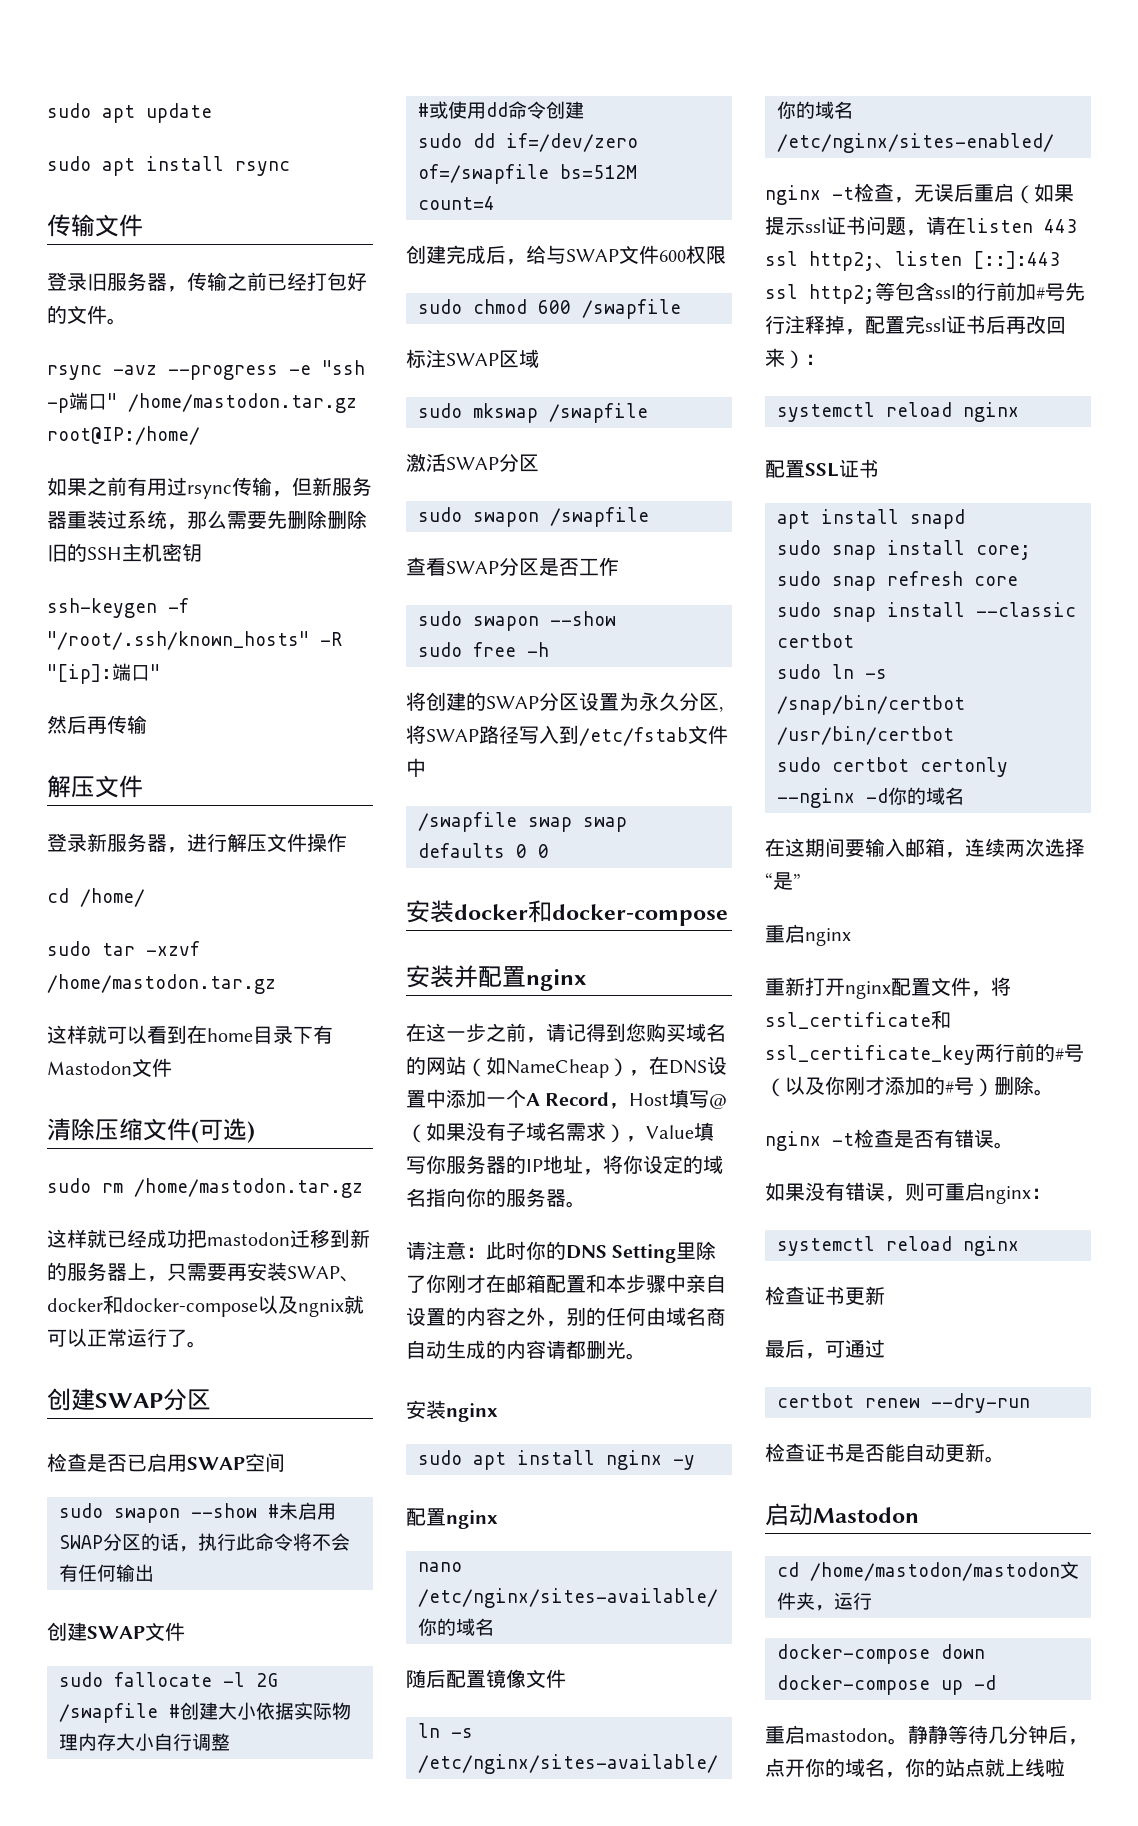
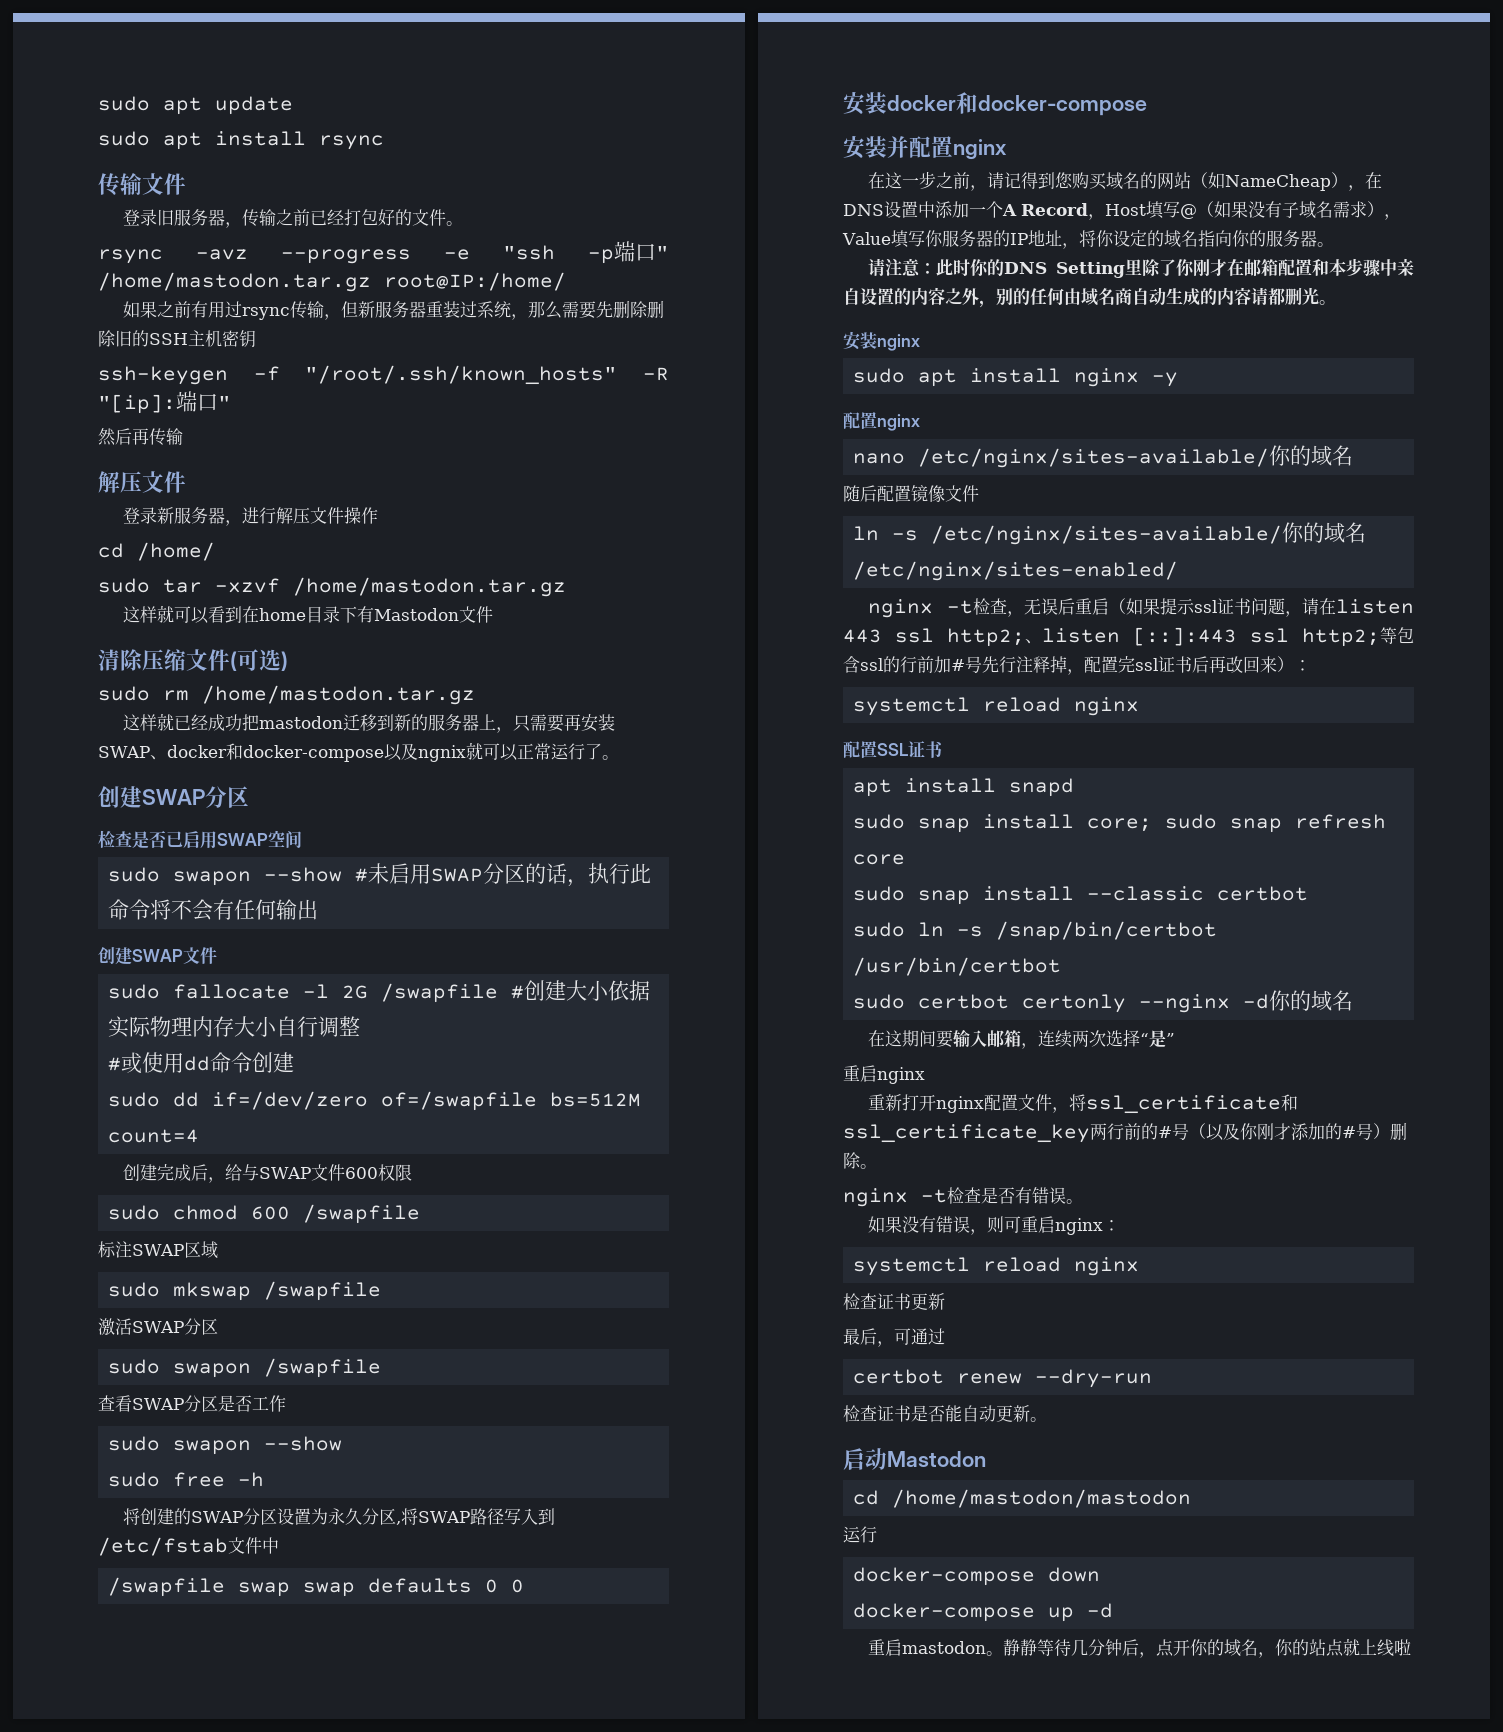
- cd /home/mastodon/mastodon文件夹，运行
+ cd /home/mastodon/mastodon
+ 运行

